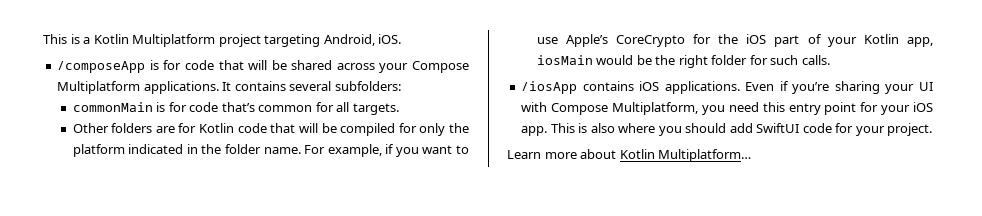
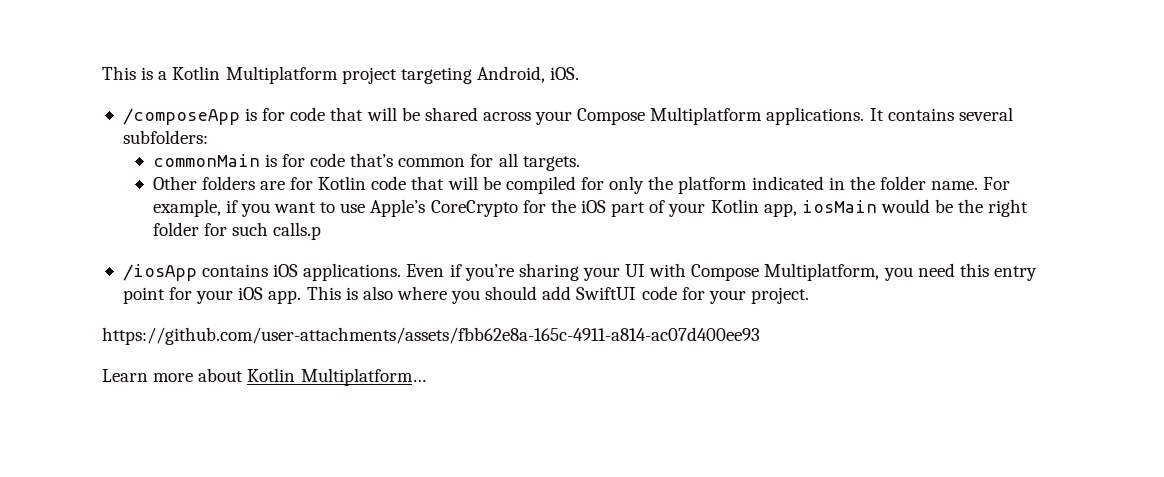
- For example, if you want to use Apple’s CoreCrypto for the iOS part of your Kotlin app, iosMain would be the right folder for such calls.
+ For example, if you want to use Apple’s CoreCrypto for the iOS part of your Kotlin app, iosMain would be the right folder for such calls.p
+ https://github.com/user-attachments/assets/fbb62e8a-165c-4911-a814-ac07d400ee93

